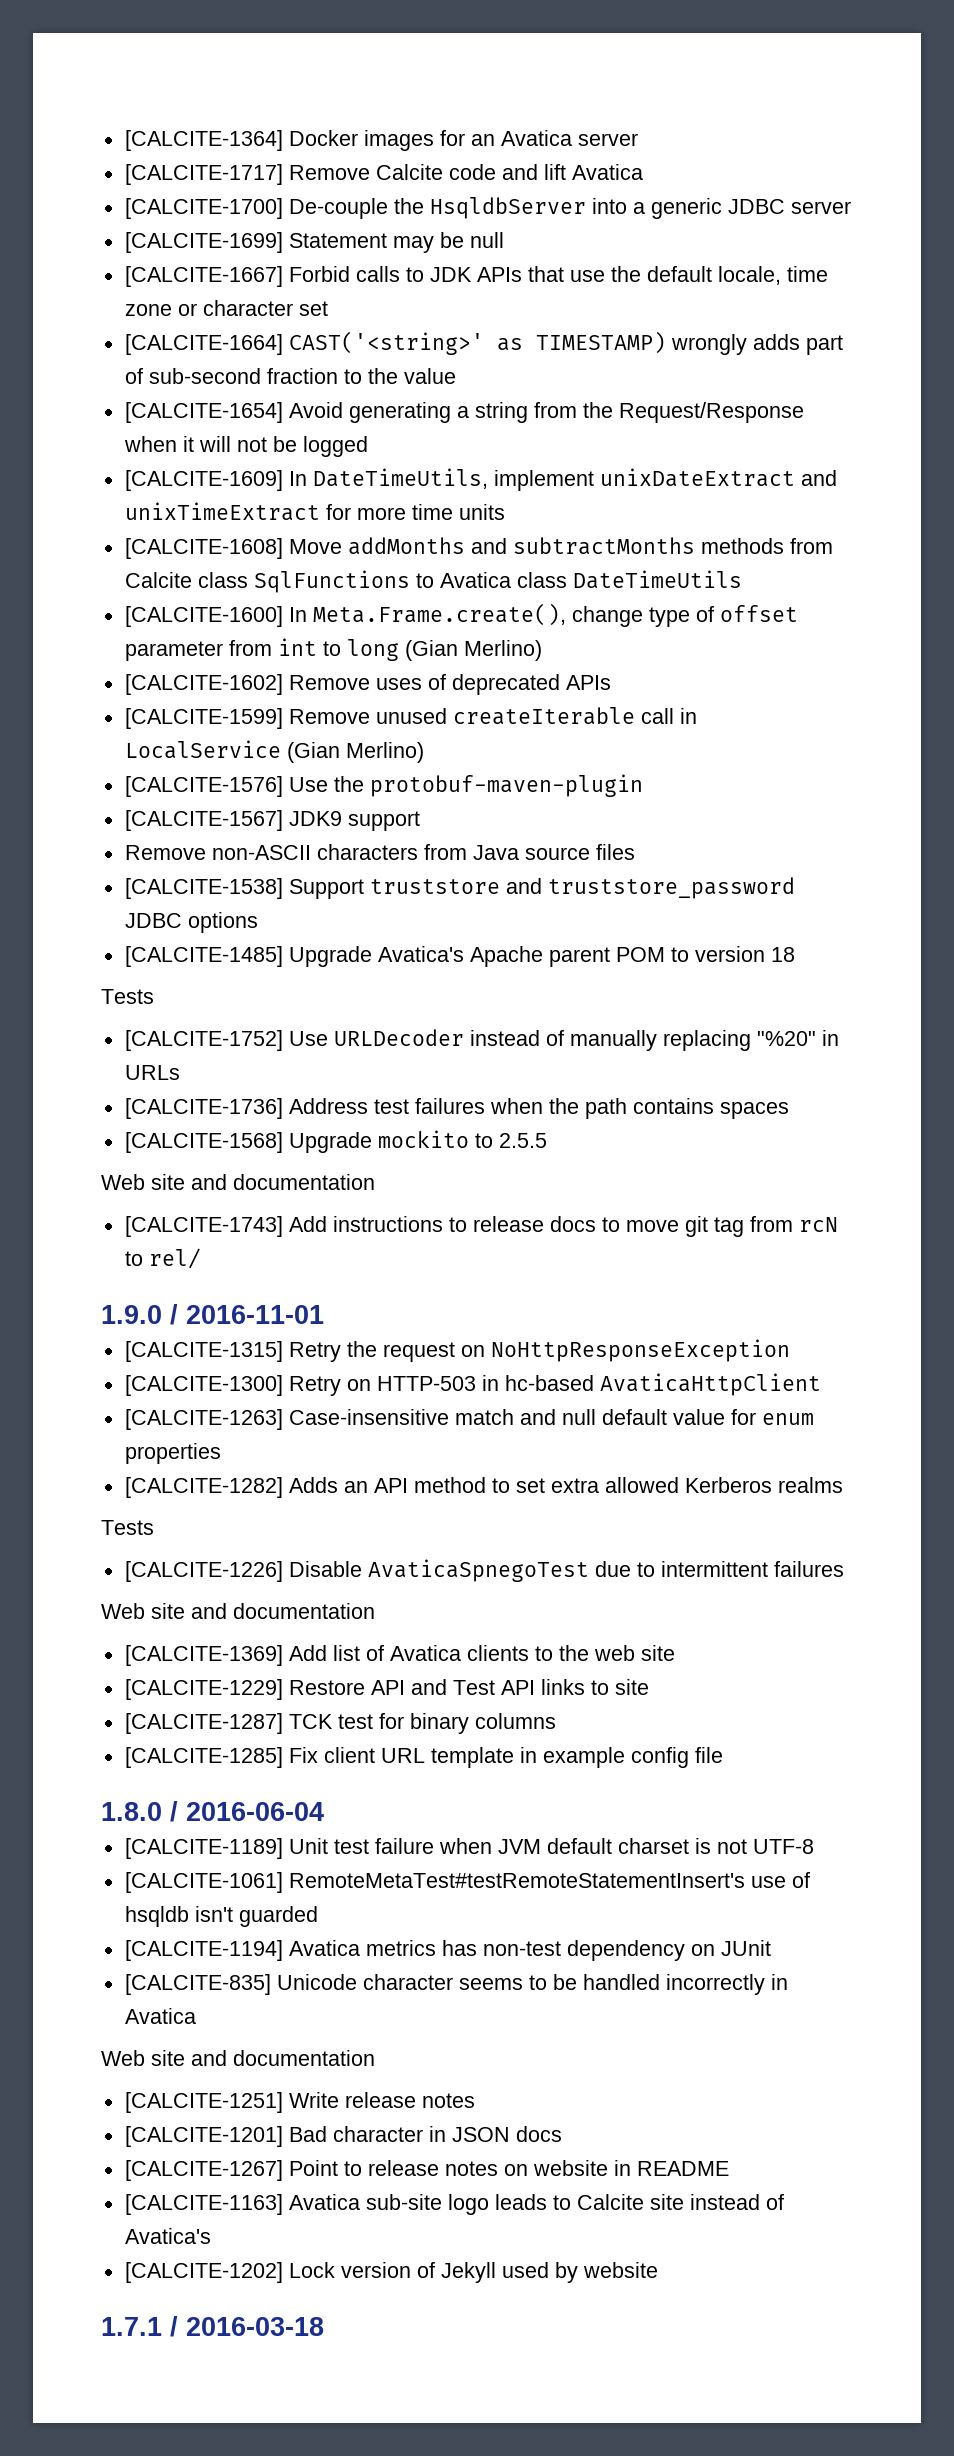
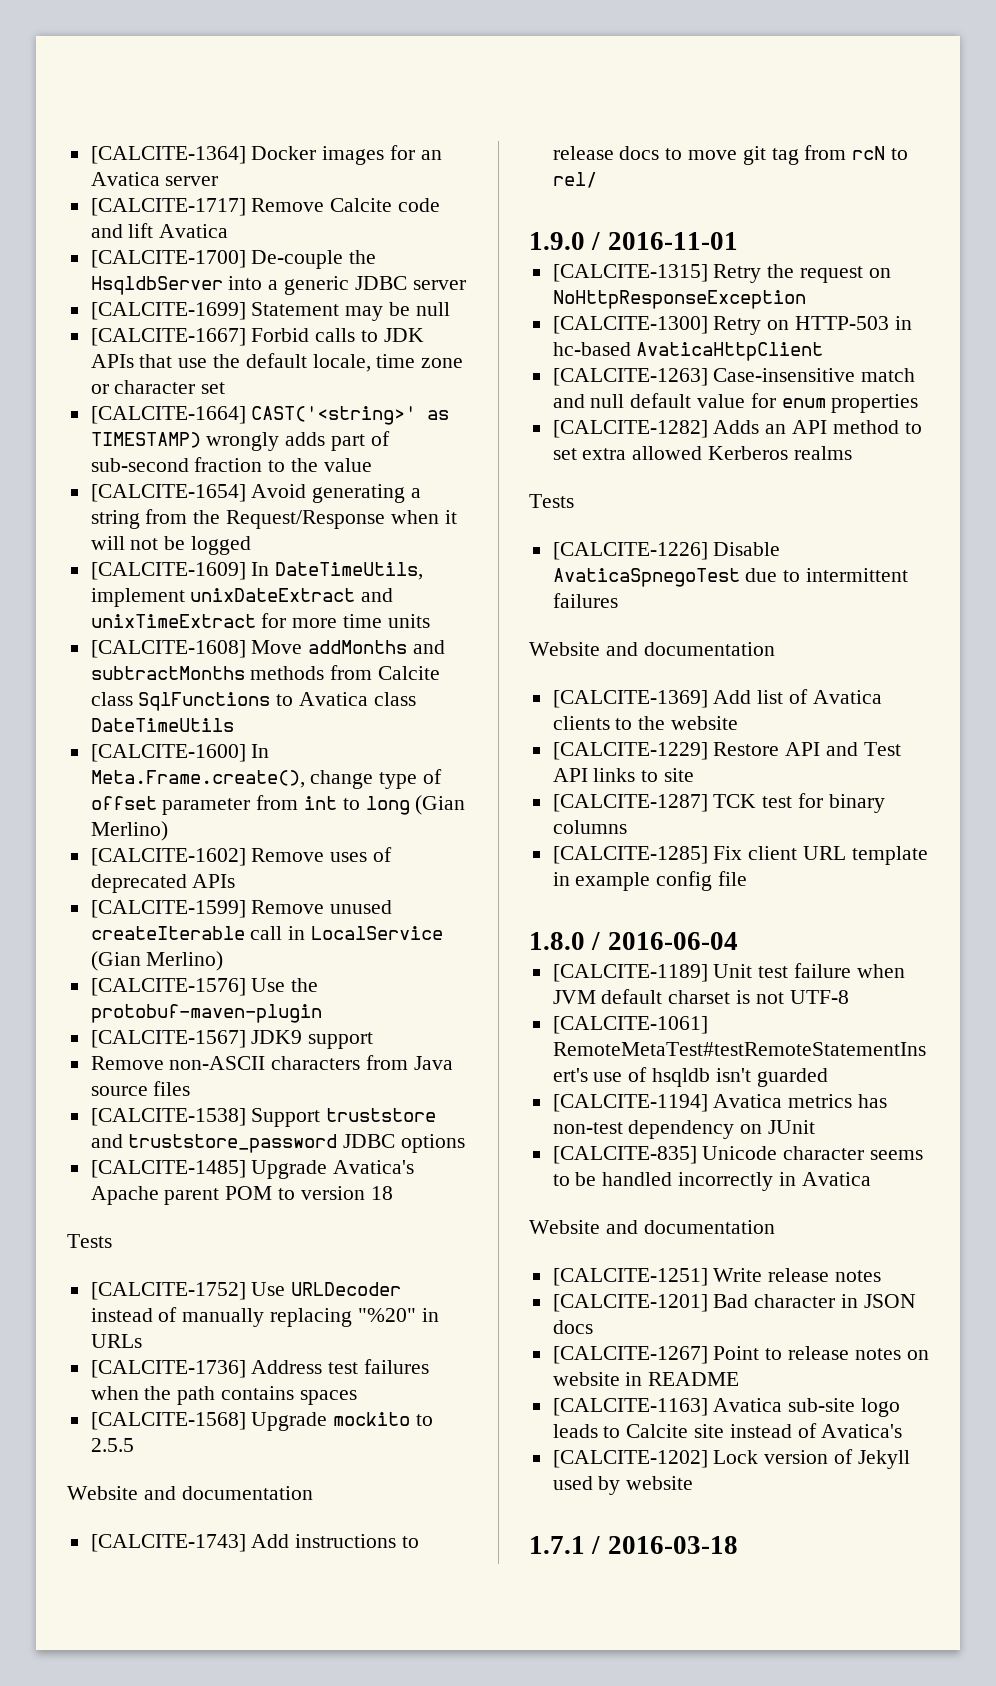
  [CALCITE-1568] Upgrade mockito to 2.5.5
- Web site and documentation
+ Website and documentation
  [CALCITE-1226] Disable AvaticaSpnegoTest due to intermittent failures
- Web site and documentation
+ Website and documentation
- [CALCITE-1369] Add list of Avatica clients to the web site
+ [CALCITE-1369] Add list of Avatica clients to the website
  [CALCITE-835] Unicode character seems to be handled incorrectly in Avatica
- Web site and documentation
+ Website and documentation

